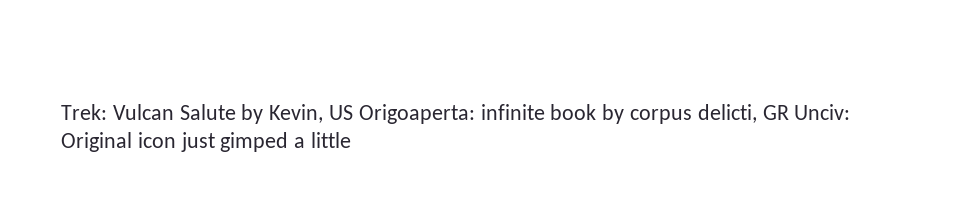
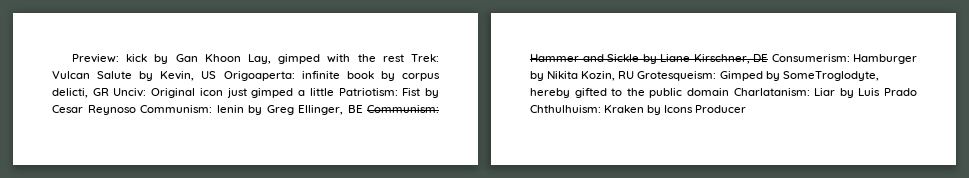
- Trek: Vulcan Salute by Kevin, US Origoaperta: infinite book by corpus delicti, GR Unciv: Original icon just gimped a little
+ Preview: kick by Gan Khoon Lay, gimped with the rest Trek: Vulcan Salute by Kevin, US Origoaperta: infinite book by corpus delicti, GR Unciv: Original icon just gimped a little Patriotism: Fist by Cesar Reynoso Communism: lenin by Greg Ellinger, BE Communism: Hammer and Sickle by Liane Kirschner, DE Consumerism: Hamburger by Nikita Kozin, RU Grotesqueism: Gimped by SomeTroglodyte, hereby gifted to the public domain Charlatanism: Liar by Luis Prado Chthulhuism: Kraken by Icons Producer

